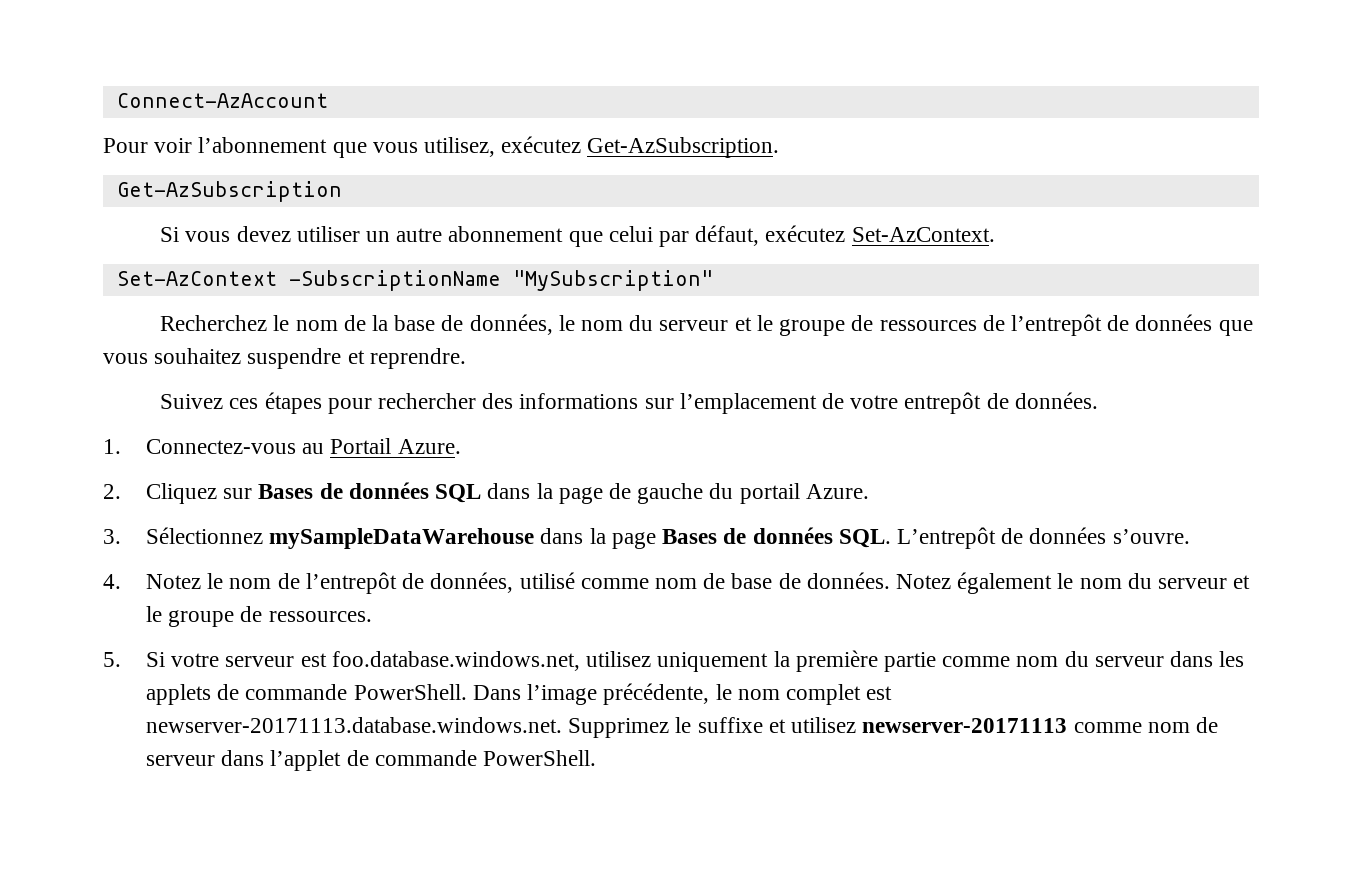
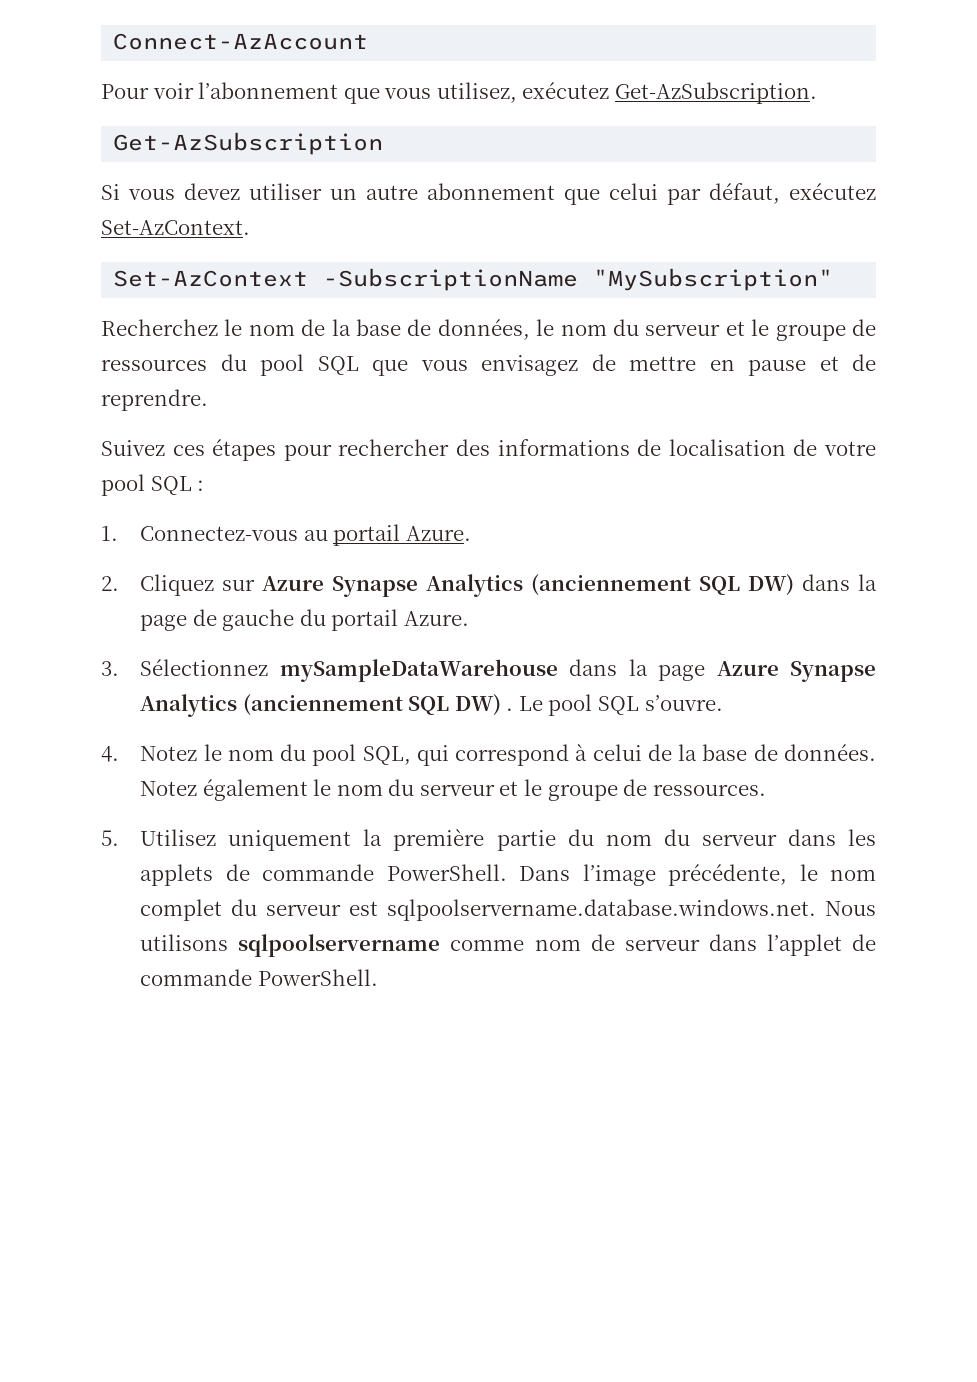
- Recherchez le nom de la base de données, le nom du serveur et le groupe de ressources de l’entrepôt de données que vous souhaitez suspendre et reprendre.
+ Recherchez le nom de la base de données, le nom du serveur et le groupe de ressources du pool SQL que vous envisagez de mettre en pause et de reprendre.
- Suivez ces étapes pour rechercher des informations sur l’emplacement de votre entrepôt de données.
+ Suivez ces étapes pour rechercher des informations de localisation de votre pool SQL :
- 1. Connectez-vous au Portail Azure.
+ 1. Connectez-vous au portail Azure.
- 2. Cliquez sur Bases de données SQL dans la page de gauche du portail Azure.
+ 2. Cliquez sur Azure Synapse Analytics (anciennement SQL DW) dans la page de gauche du portail Azure.
- 3. Sélectionnez mySampleDataWarehouse dans la page Bases de données SQL. L’entrepôt de données s’ouvre.
+ 3. Sélectionnez mySampleDataWarehouse dans la page Azure Synapse Analytics (anciennement SQL DW) . Le pool SQL s’ouvre.
- 4. Notez le nom de l’entrepôt de données, utilisé comme nom de base de données.
+ 4. Notez le nom du pool SQL, qui correspond à celui de la base de données.
- 5. Si votre serveur est foo.database.windows.net, utilisez uniquement la première partie comme nom du serveur dans les applets de commande PowerShell.
+ 5. Utilisez uniquement la première partie du nom du serveur dans les applets de commande PowerShell.
- Dans l’image précédente, le nom complet est newserver-20171113.database.windows.net. Supprimez le suffixe et utilisez newserver-20171113 comme nom de serveur dans l’applet de commande PowerShell.
+ Dans l’image précédente, le nom complet du serveur est sqlpoolservername.database.windows.net. Nous utilisons sqlpoolservername comme nom de serveur dans l’applet de commande PowerShell.

